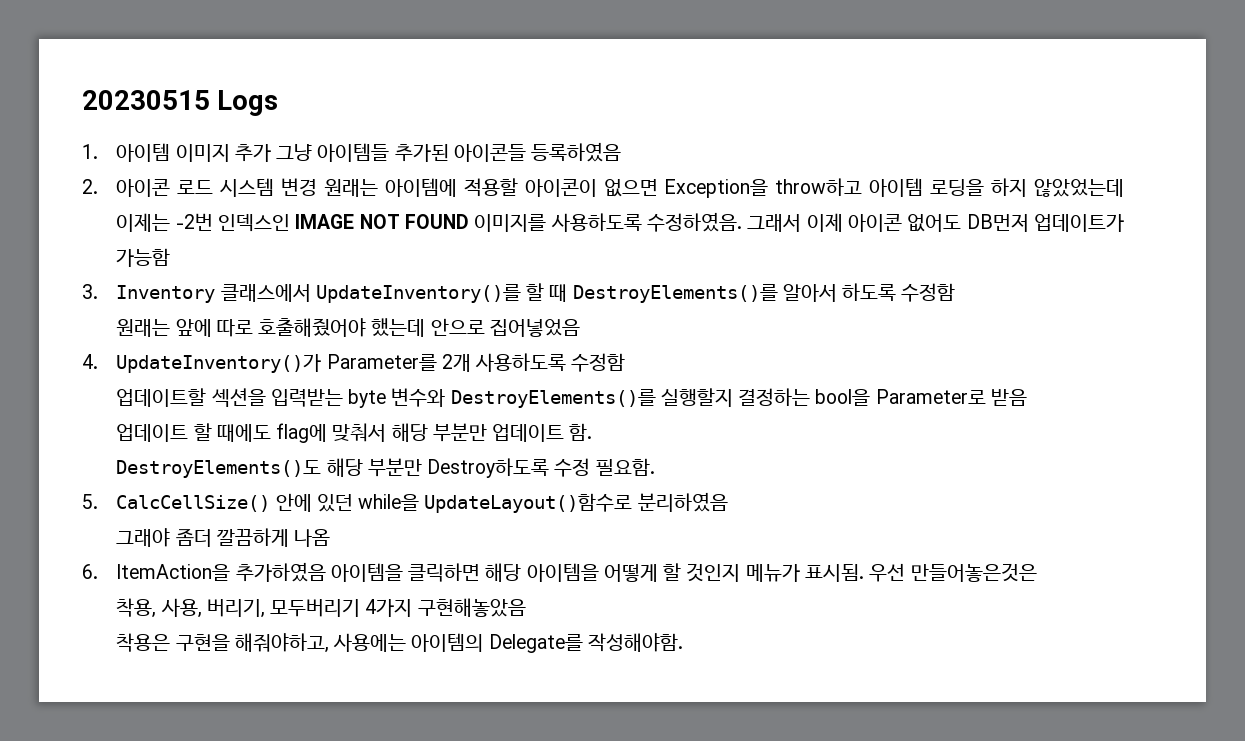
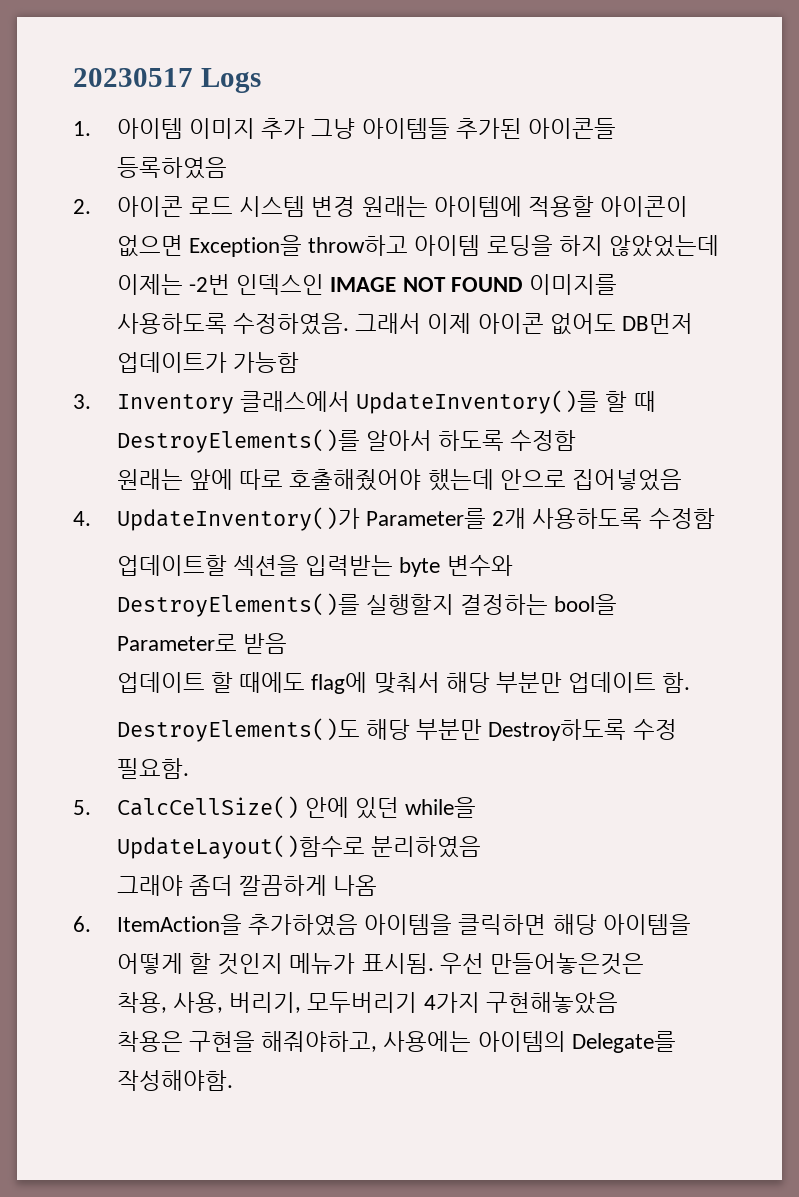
- 20230515 Logs
+ 20230517 Logs

